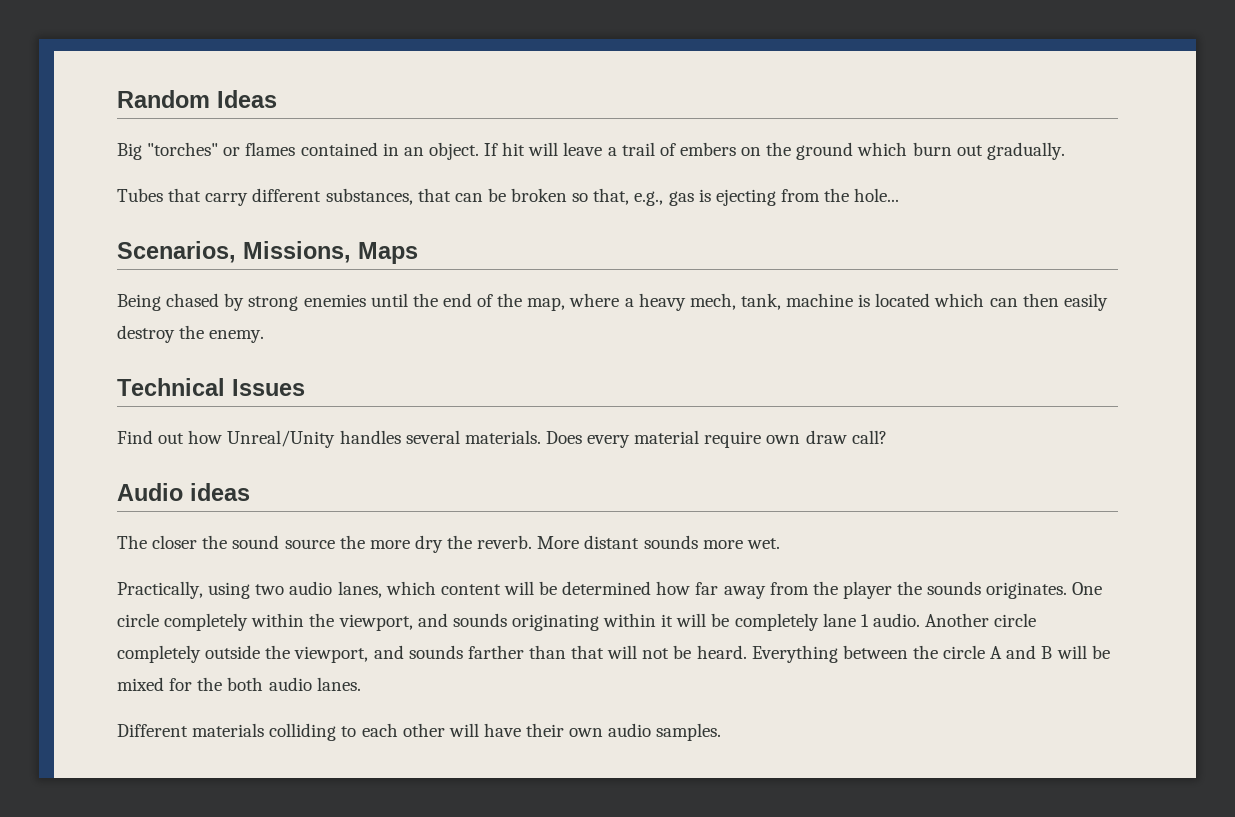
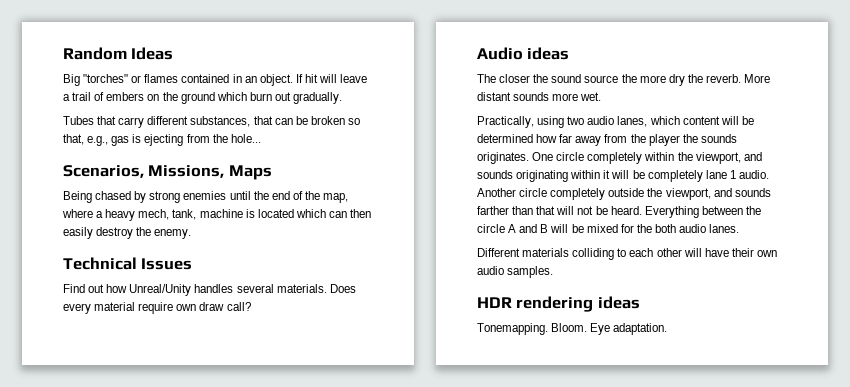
+ HDR rendering ideas
+ Tonemapping. Bloom. Eye adaptation.

